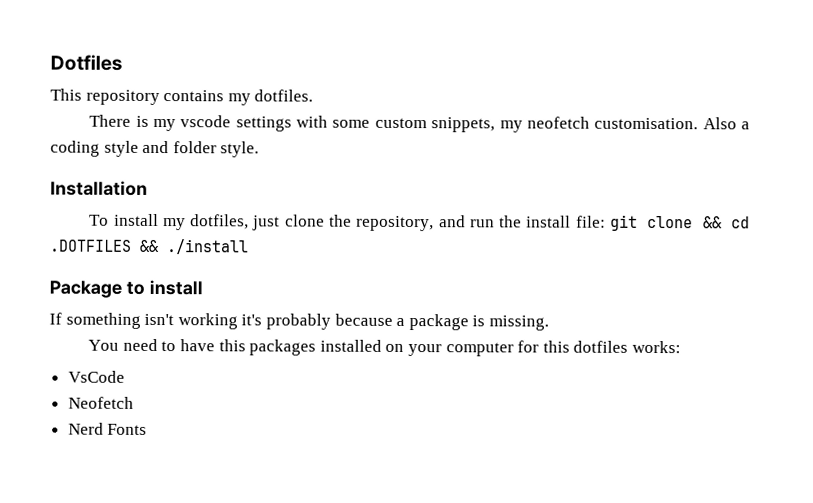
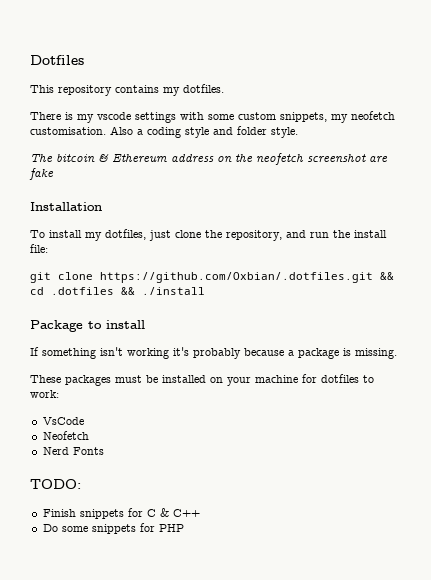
+ The bitcoin & Ethereum address on the neofetch screenshot are fake
- To install my dotfiles, just clone the repository, and run the install file: git clone && cd .DOTFILES && ./install
+ To install my dotfiles, just clone the repository, and run the install file:
+ git clone https://github.com/Oxbian/.dotfiles.git && cd .dotfiles && ./install
- You need to have this packages installed on your computer for this dotfiles works:
+ These packages must be installed on your machine for dotfiles to work:
  VsCode
  Neofetch
  Nerd Fonts
+ TODO:
+ Finish snippets for C & C++
+ Do some snippets for PHP

